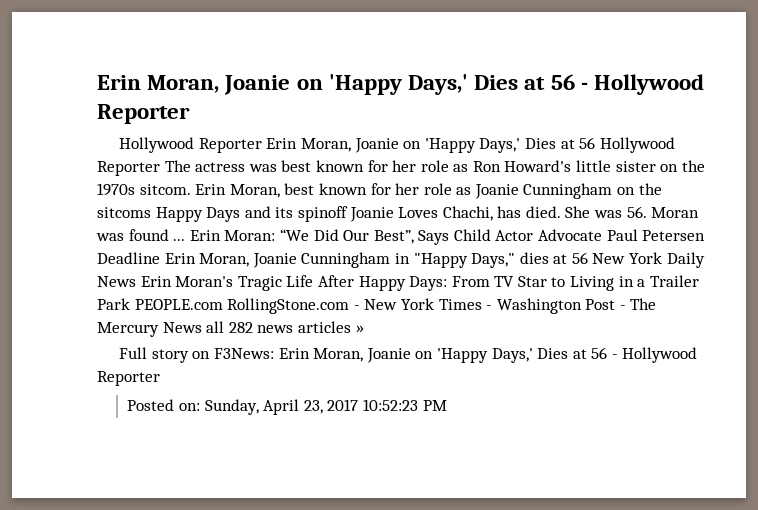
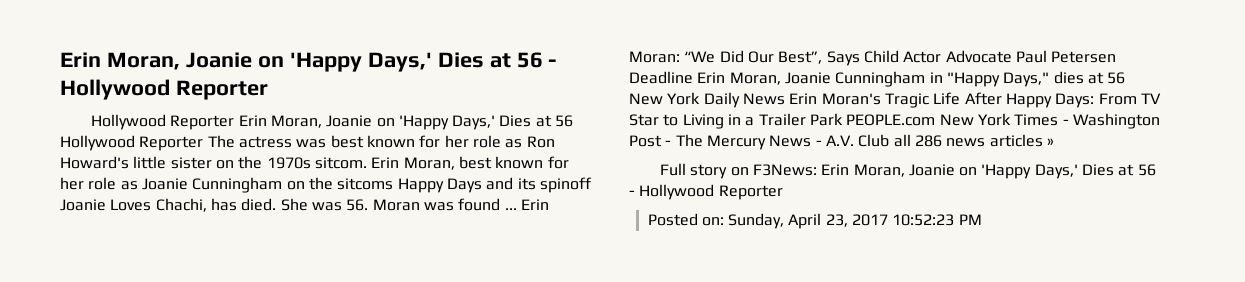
- Erin Moran: “We Did Our Best”, Says Child Actor Advocate Paul Petersen Deadline Erin Moran, Joanie Cunningham in "Happy Days," dies at 56 New York Daily News Erin Moran's Tragic Life After Happy Days: From TV Star to Living in a Trailer Park PEOPLE.com RollingStone.com - New York Times - Washington Post - The Mercury News all 282 news articles »
+ Erin Moran: “We Did Our Best”, Says Child Actor Advocate Paul Petersen Deadline Erin Moran, Joanie Cunningham in "Happy Days," dies at 56 New York Daily News Erin Moran's Tragic Life After Happy Days: From TV Star to Living in a Trailer Park PEOPLE.com New York Times - Washington Post - The Mercury News - A.V. Club all 286 news articles »

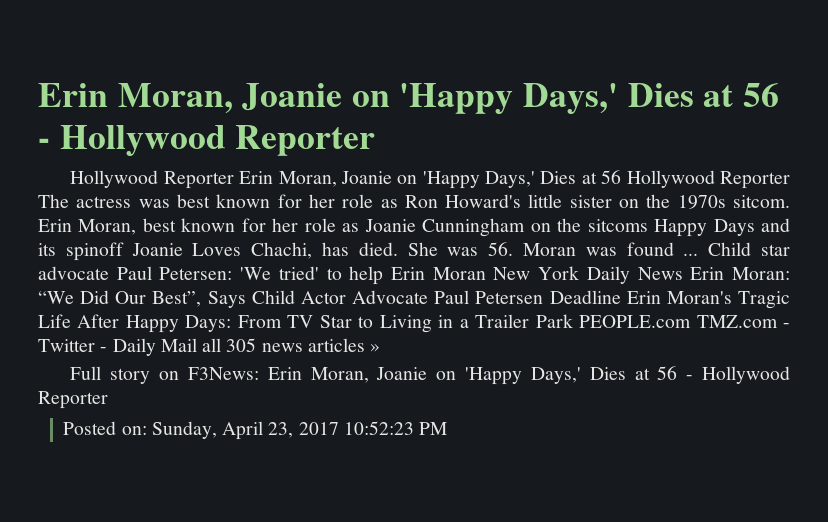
- Erin Moran: “We Did Our Best”, Says Child Actor Advocate Paul Petersen Deadline Erin Moran, Joanie Cunningham in "Happy Days," dies at 56 New York Daily News Erin Moran's Tragic Life After Happy Days: From TV Star to Living in a Trailer Park PEOPLE.com New York Times - Washington Post - The Mercury News - A.V. Club all 286 news articles »
+ Child star advocate Paul Petersen: 'We tried' to help Erin Moran New York Daily News Erin Moran: “We Did Our Best”, Says Child Actor Advocate Paul Petersen Deadline Erin Moran's Tragic Life After Happy Days: From TV Star to Living in a Trailer Park PEOPLE.com TMZ.com - Twitter - Daily Mail all 305 news articles »

